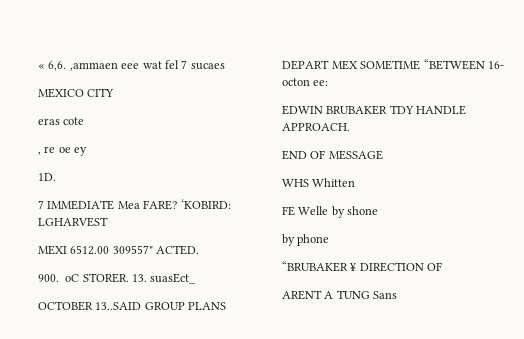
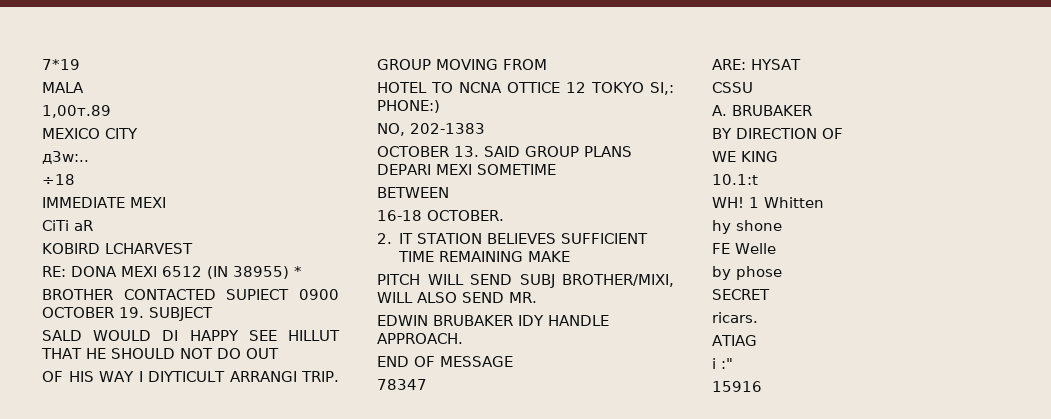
- « 6,6. ,ammaen eee wat fel 7 sucaes
+ 7*19
+ MALA
+ 1,00т.89
  MEXICO CITY
- eras cote
- , re oe ey
- 1D.
- 7 IMMEDIATE Mea FARE? ‘KOBIRD: LGHARVEST
- MEXI 6512.00 309557" ACTED.
- 900. oC STORER. 13. suasEct_
- OCTOBER 13..SAID GROUP PLANS DEPART MEX SOMETIME “BETWEEN 16- octon ee:
+ д3w:..
+ ÷18
+ IMMEDIATE MEXI
+ CiTi aR
+ KOBIRD LCHARVEST
+ RE: DONA MEXI 6512 (IN 38955) *
+ BROTHER CONTACTED SUPIECT 0900 OCTOBER 19. SUBJECT
+ SALD WOULD DI HAPPY SEE HILLUT THAT HE SHOULD NOT DO OUT
+ OF HIS WAY I DIYTICULT ARRANGI TRIP. GROUP MOVING FROM
+ HOTEL TO NCNA OTTICE 12 TOKYO SI,: PHONE:)
+ NO, 202-1383
+ OCTOBER 13. SAID GROUP PLANS DEPARI MEXI SOMETIME
+ BETWEEN
+ 16-18 OCTOBER.
+ 2. IT STATION BELIEVES SUFFICIENT TIME REMAINING MAKE
+ PITCH WILL SEND SUBJ BROTHER/MIXI, WILL ALSO SEND MR.
- EDWIN BRUBAKER TDY HANDLE APPROACH.
+ EDWIN BRUBAKER IDY HANDLE APPROACH.
- WHS Whitten
+ 78347
+ ARE: HYSAT
+ CSSU
+ A. BRUBAKER
+ BY DIRECTION OF
+ WE KING
+ 10.1:t
+ WH! 1 Whitten
+ hy shone
- FE Welle by shone
- by phone
- “BRUBAKER ¥ DIRECTION OF
- ARENT A TUNG Sans
+ FE Welle
+ by phose
+ SECRET
+ ricars.
+ ATIAG
+ i :"
+ 15916

